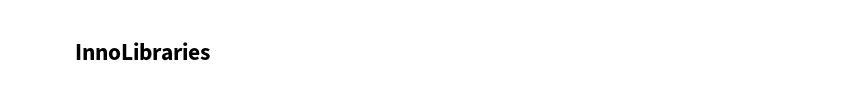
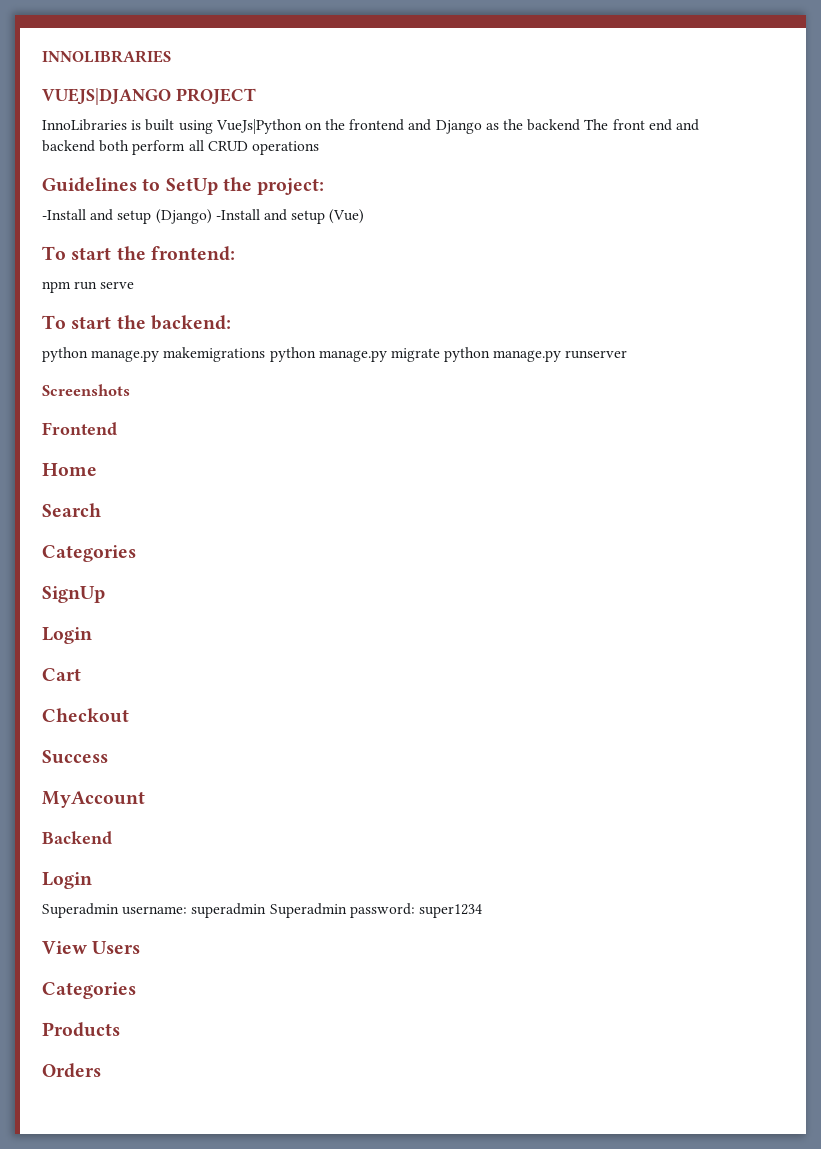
- InnoLibraries
+ INNOLIBRARIES
+ VUEJS|DJANGO PROJECT
+ InnoLibraries is built using VueJs|Python on the frontend and Django as the backend The front end and backend both perform all CRUD operations
+ Guidelines to SetUp the project:
+ -Install and setup (Django) -Install and setup (Vue)
+ To start the frontend:
+ npm run serve
+ To start the backend:
+ python manage.py makemigrations python manage.py migrate python manage.py runserver
+ Screenshots
+ Frontend
+ Home
+ Search
+ Categories
+ SignUp
+ Login
+ Cart
+ Checkout
+ Success
+ MyAccount
+ Backend
+ Login
+ Superadmin username: superadmin Superadmin password: super1234
+ View Users
+ Categories
+ Products
+ Orders

